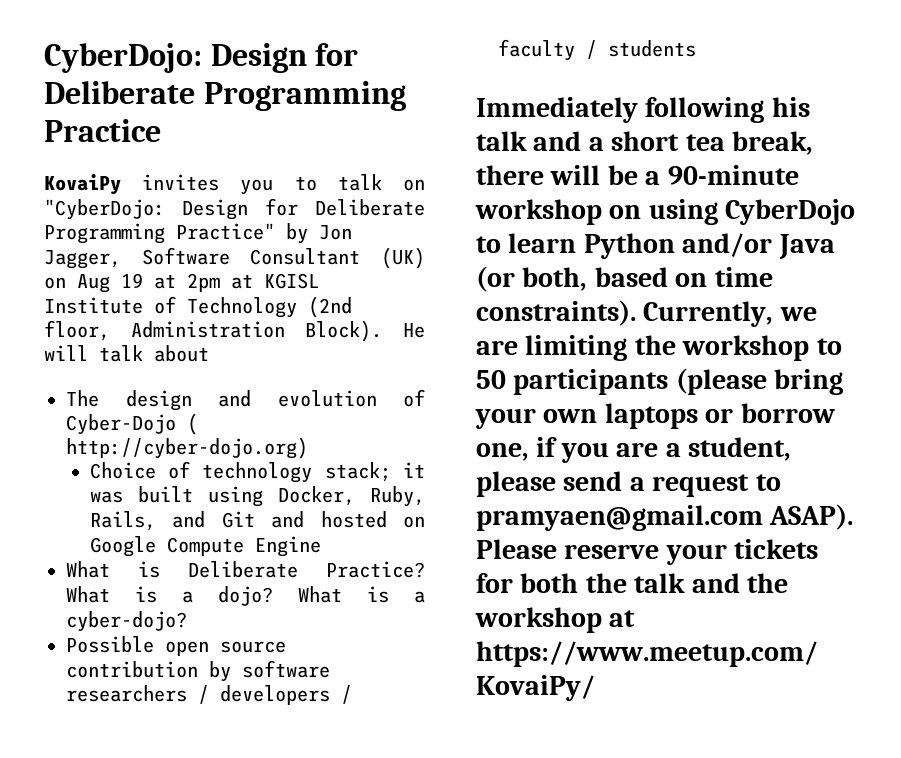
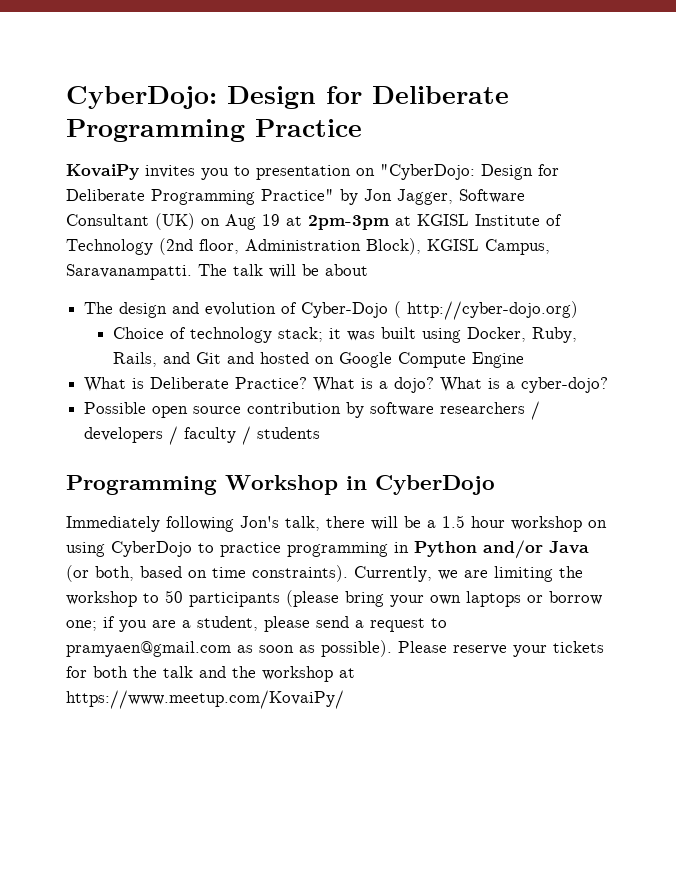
- KovaiPy invites you to talk on "CyberDojo: Design for Deliberate Programming Practice" by Jon Jagger, Software Consultant (UK) on Aug 19 at 2pm at KGISL Institute of Technology (2nd floor, Administration Block). He will talk about
+ KovaiPy invites you to presentation on "CyberDojo: Design for Deliberate Programming Practice" by Jon Jagger, Software Consultant (UK) on Aug 19 at 2pm-3pm at KGISL Institute of Technology (2nd floor, Administration Block), KGISL Campus, Saravanampatti. The talk will be about
- Immediately following his talk and a short tea break, there will be a 90-minute workshop on using CyberDojo to learn Python and/or Java (or both, based on time constraints).
+ Programming Workshop in CyberDojo
+ Immediately following Jon's talk, there will be a 1.5 hour workshop on using CyberDojo to practice programming in Python and/or Java (or both, based on time constraints).
- Currently, we are limiting the workshop to 50 participants (please bring your own laptops or borrow one, if you are a student, please send a request to pramyaen@gmail.com ASAP).
+ Currently, we are limiting the workshop to 50 participants (please bring your own laptops or borrow one; if you are a student, please send a request to pramyaen@gmail.com as soon as possible).

